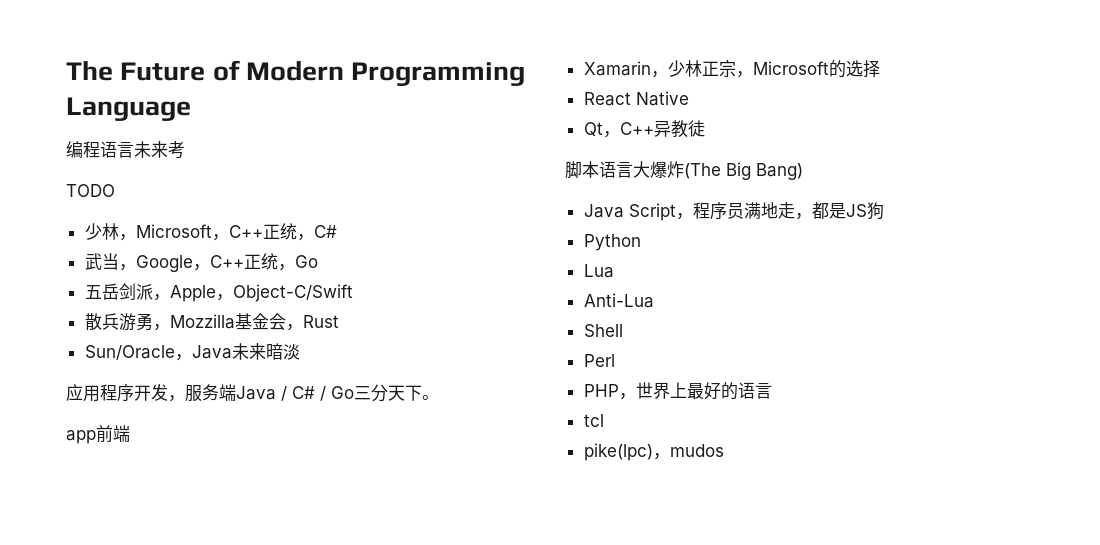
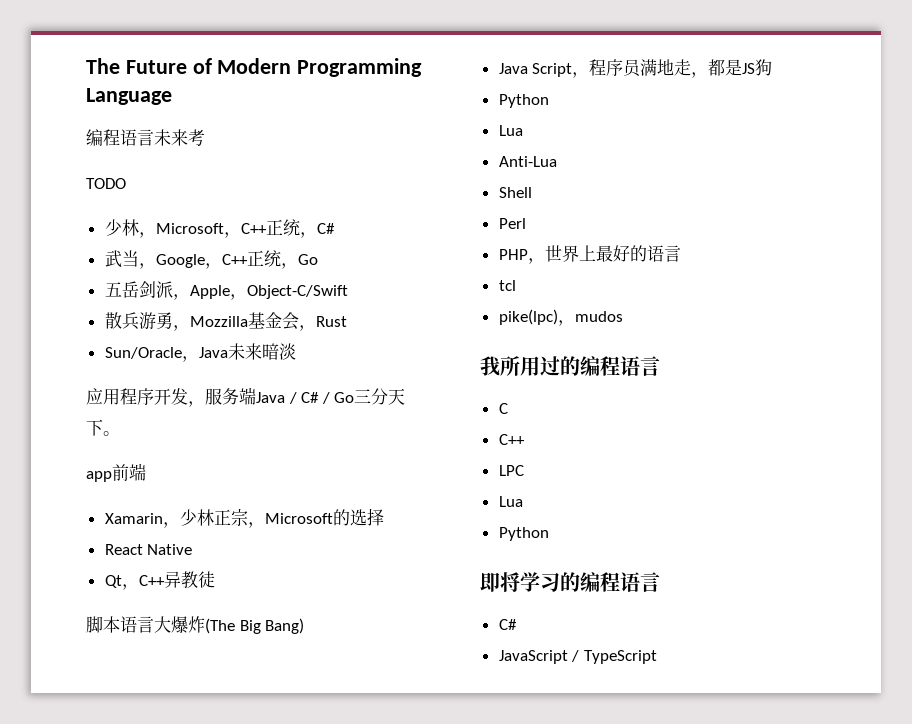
+ 我所用过的编程语言
+ C
+ C++
+ LPC
+ Lua
+ Python
+ 即将学习的编程语言
+ C#
+ JavaScript / TypeScript

